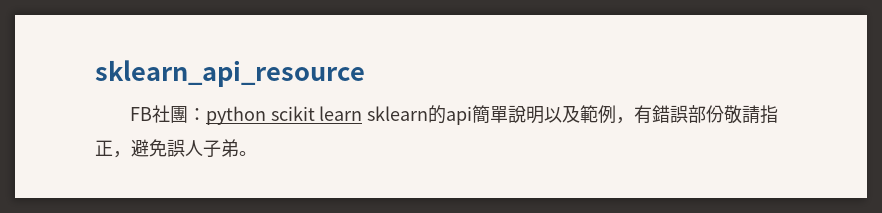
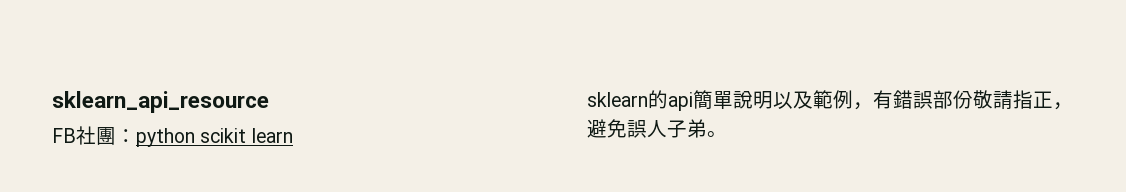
- FB社團：python scikit learn sklearn的api簡單說明以及範例，有錯誤部份敬請指正，避免誤人子弟。
+ FB社團：python scikit learn
+ sklearn的api簡單說明以及範例，有錯誤部份敬請指正，避免誤人子弟。

